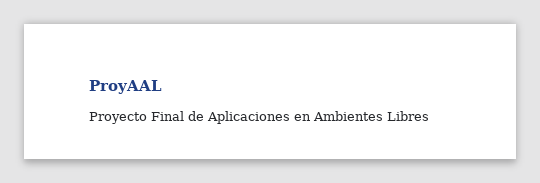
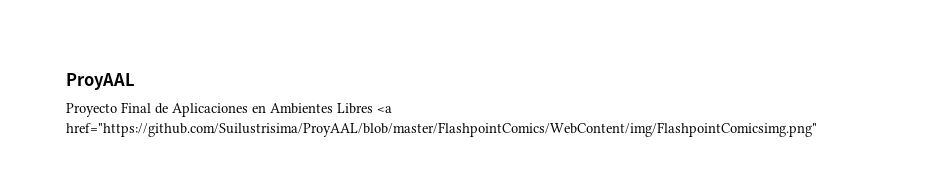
- Proyecto Final de Aplicaciones en Ambientes Libres
+ Proyecto Final de Aplicaciones en Ambientes Libres <a href="https://github.com/Suilustrisima/ProyAAL/blob/master/FlashpointComics/WebContent/img/FlashpointComicsimg.png"

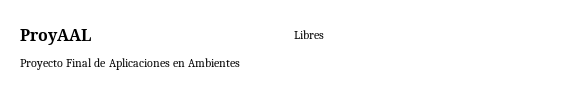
- Proyecto Final de Aplicaciones en Ambientes Libres <a href="https://github.com/Suilustrisima/ProyAAL/blob/master/FlashpointComics/WebContent/img/FlashpointComicsimg.png"
+ Proyecto Final de Aplicaciones en Ambientes Libres

